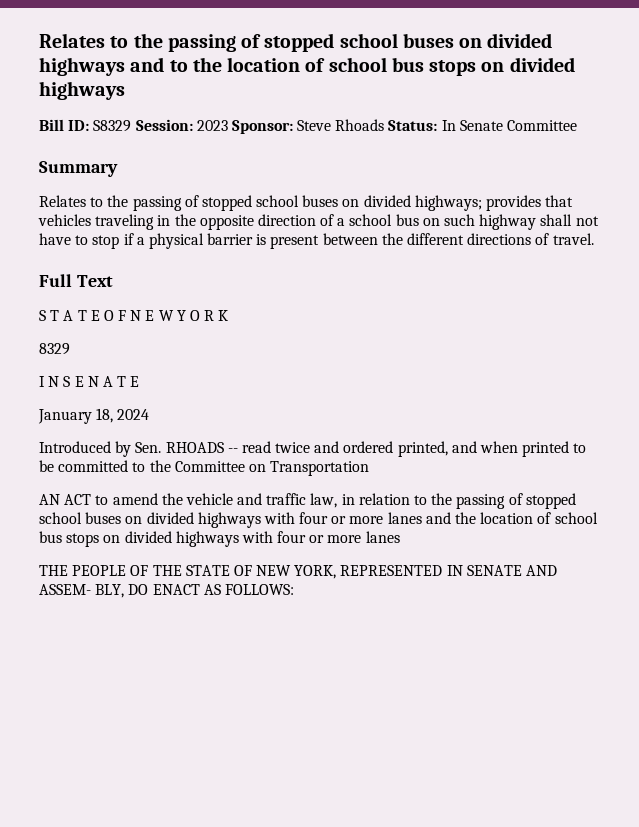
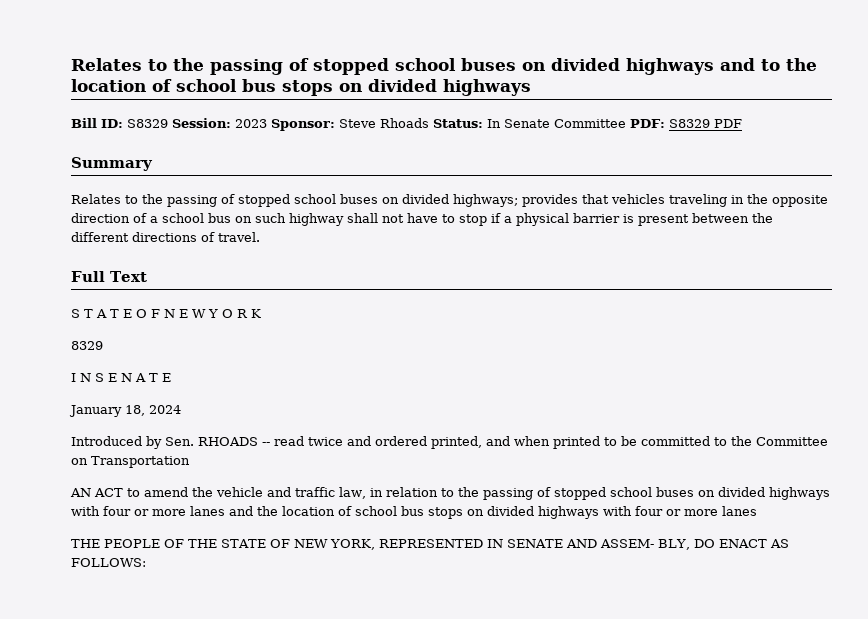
- Bill ID: S8329 Session: 2023 Sponsor: Steve Rhoads Status: In Senate Committee
+ Bill ID: S8329 Session: 2023 Sponsor: Steve Rhoads Status: In Senate Committee PDF: S8329 PDF

